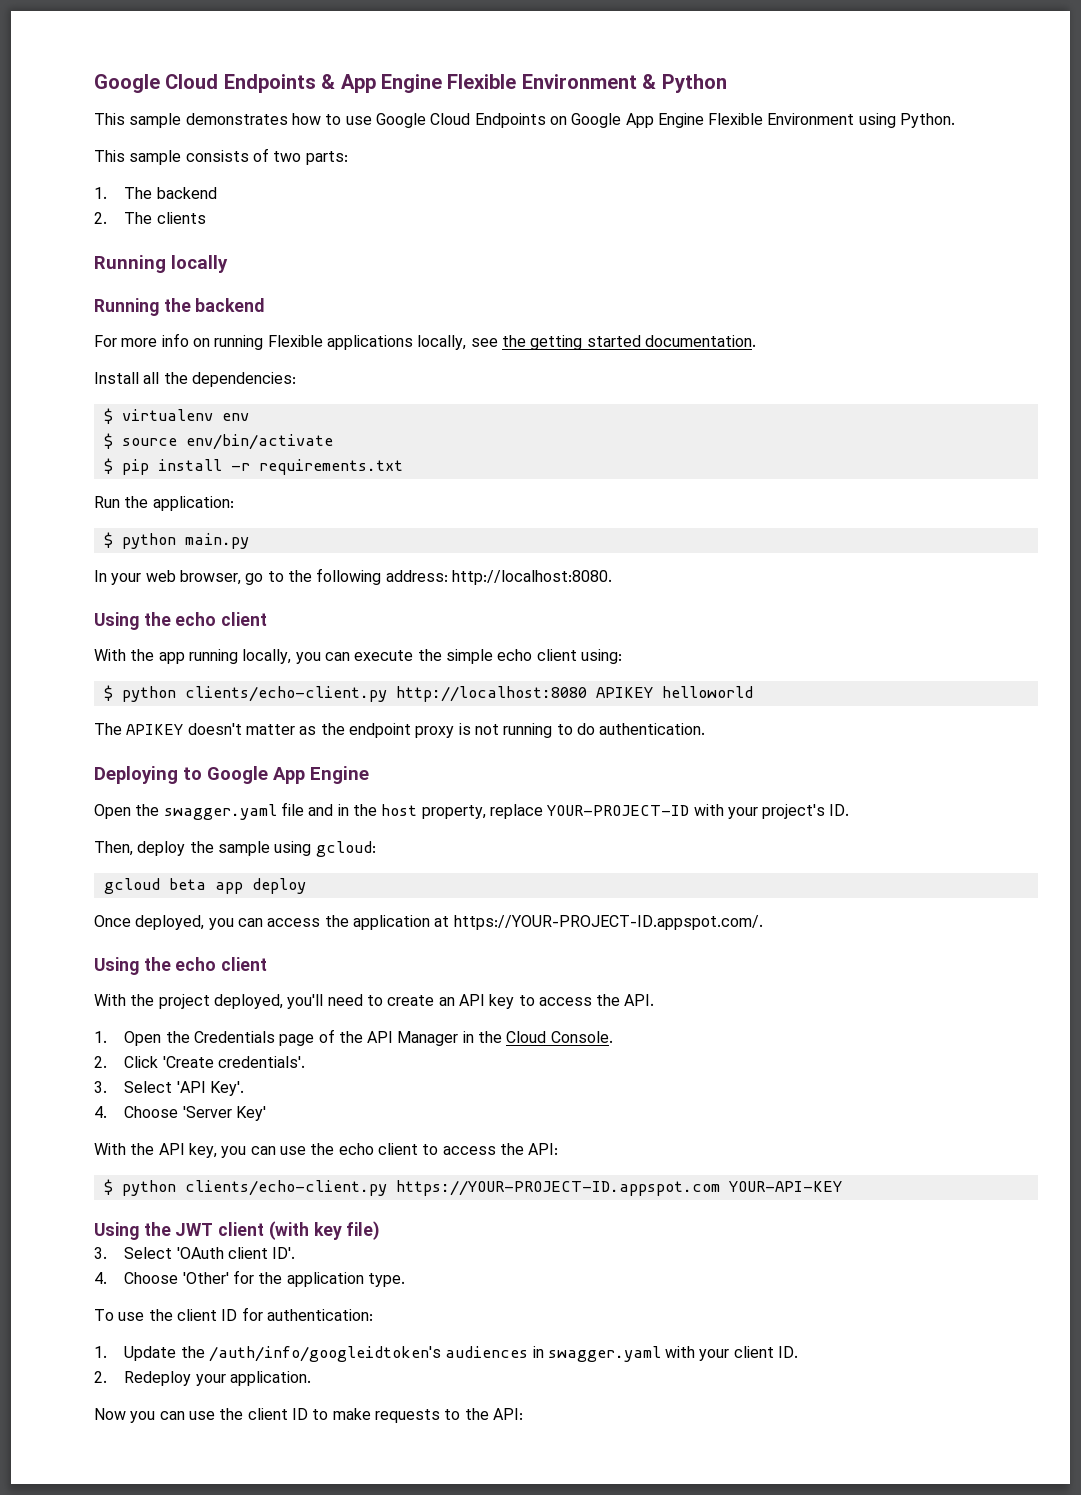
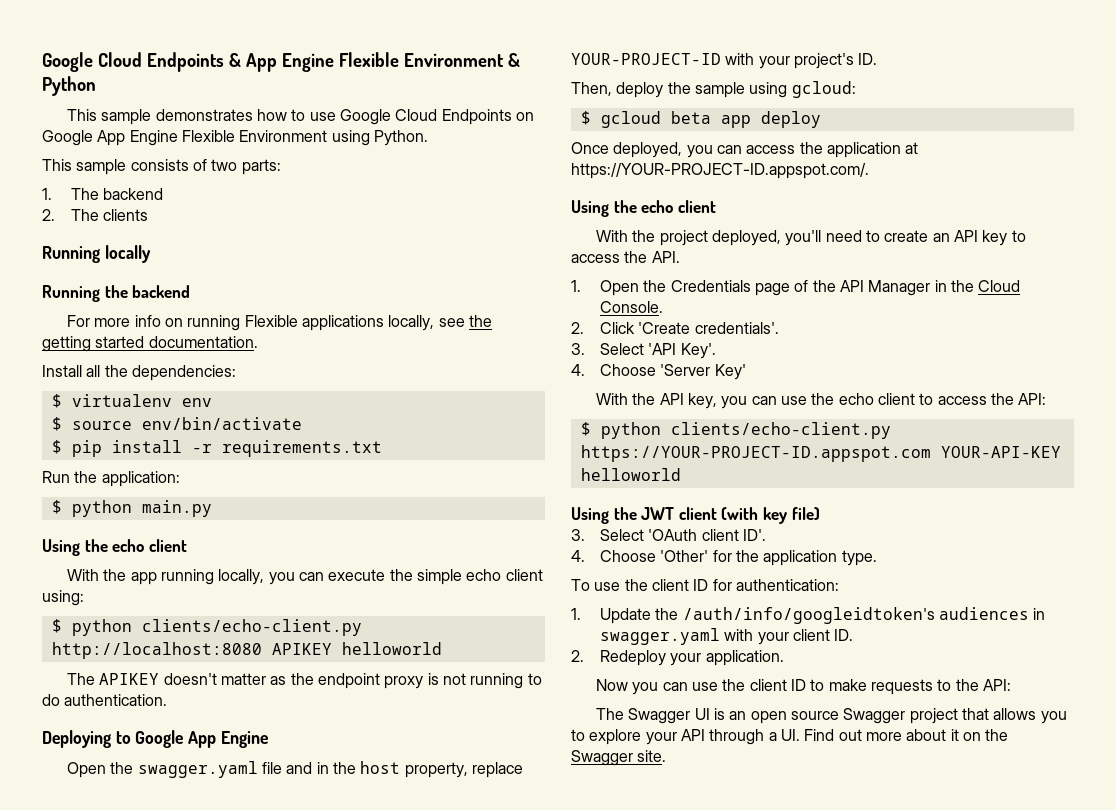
- In your web browser, go to the following address: http://localhost:8080.
- gcloud beta app deploy
+ $ gcloud beta app deploy
- $ python clients/echo-client.py https://YOUR-PROJECT-ID.appspot.com YOUR-API-KEY
+ $ python clients/echo-client.py https://YOUR-PROJECT-ID.appspot.com YOUR-API-KEY helloworld
+ The Swagger UI is an open source Swagger project that allows you to explore your API through a UI. Find out more about it on the Swagger site.

